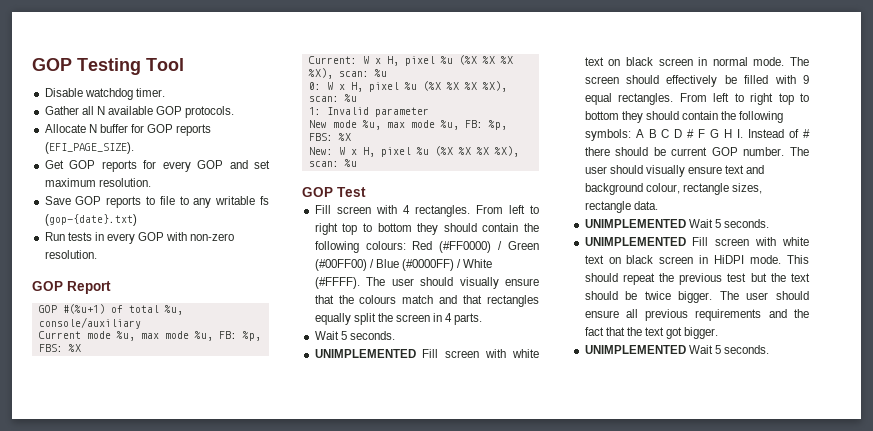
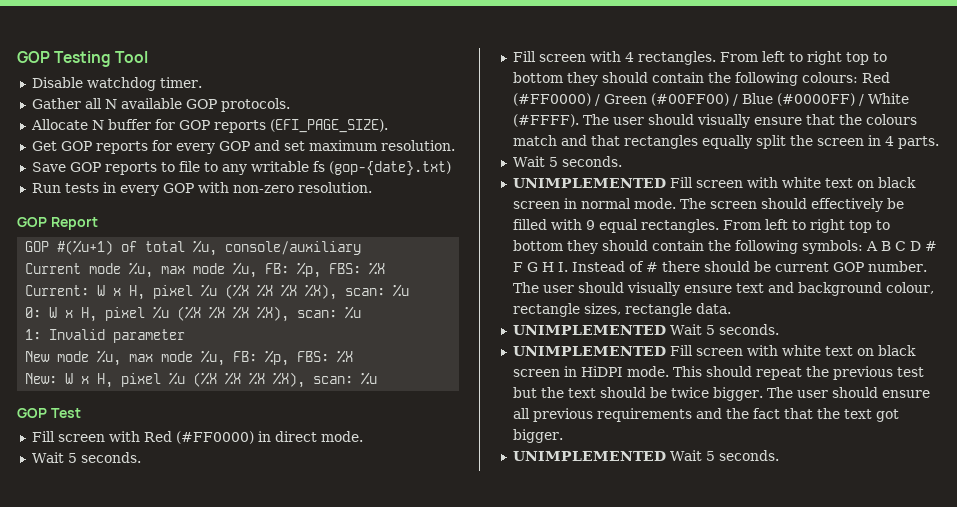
+ Fill screen with Red (#FF0000) in direct mode.
+ Wait 5 seconds.

